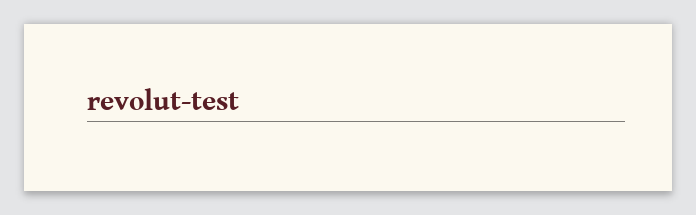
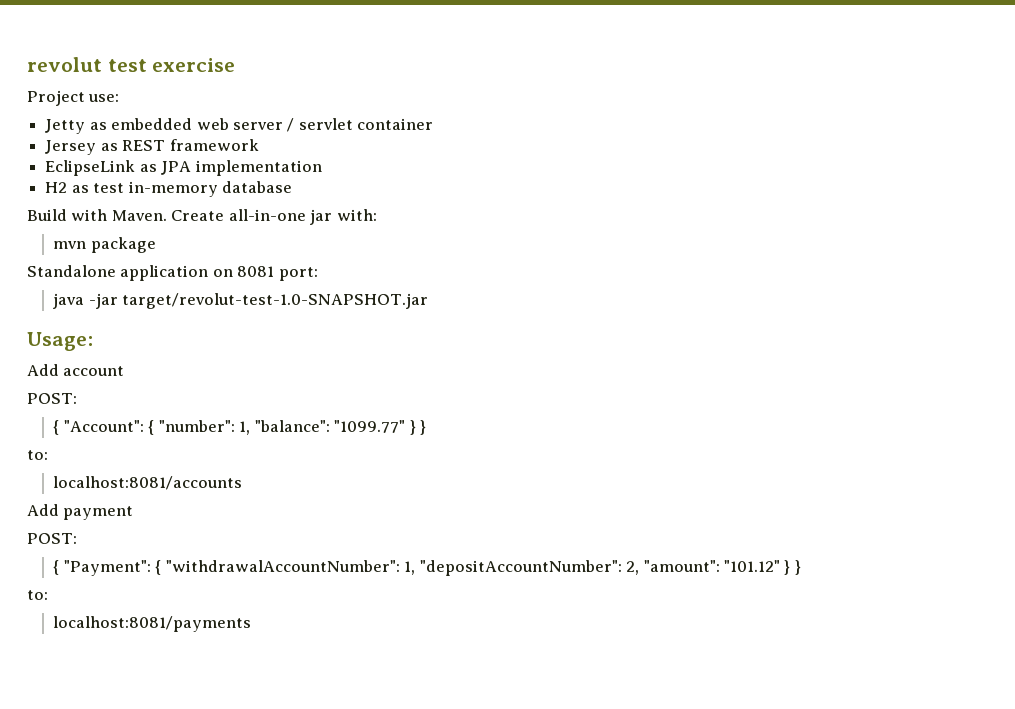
- revolut-test
+ revolut test exercise
+ Project use:
+ Jetty as embedded web server / servlet container
+ Jersey as REST framework
+ EclipseLink as JPA implementation
+ H2 as test in-memory database
+ Build with Maven. Create all-in-one jar with:
+ mvn package
+ Standalone application on 8081 port:
+ java -jar target/revolut-test-1.0-SNAPSHOT.jar
+ Usage:
+ Add account
+ POST:
+ { "Account": { "number": 1, "balance": "1099.77" } }
+ to:
+ localhost:8081/accounts
+ Add payment
+ POST:
+ { "Payment": { "withdrawalAccountNumber": 1, "depositAccountNumber": 2, "amount": "101.12" } }
+ to:
+ localhost:8081/payments

